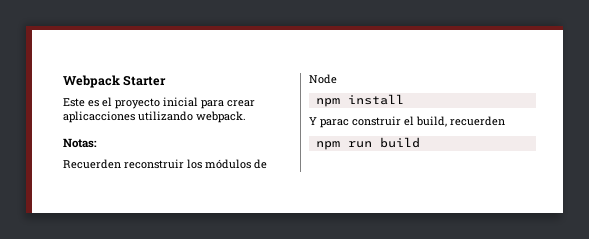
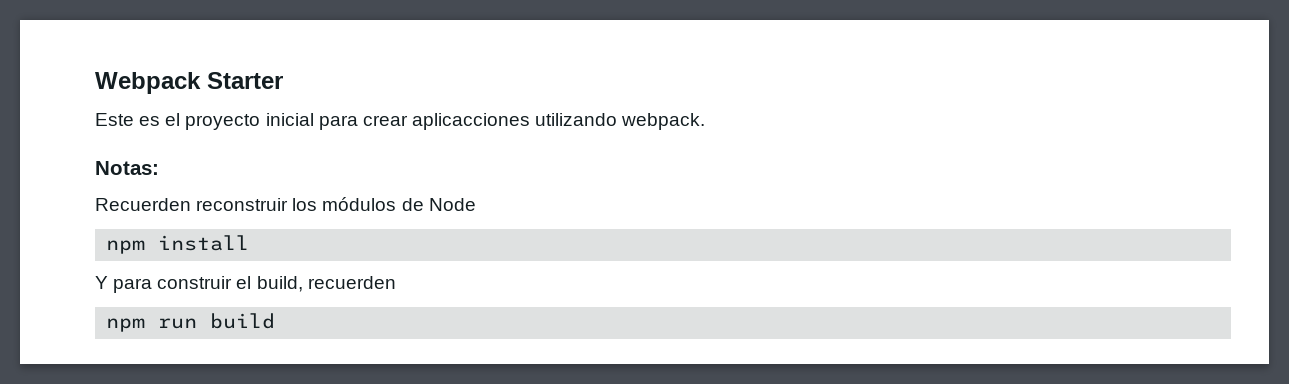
- Y parac construir el build, recuerden
+ Y para construir el build, recuerden

